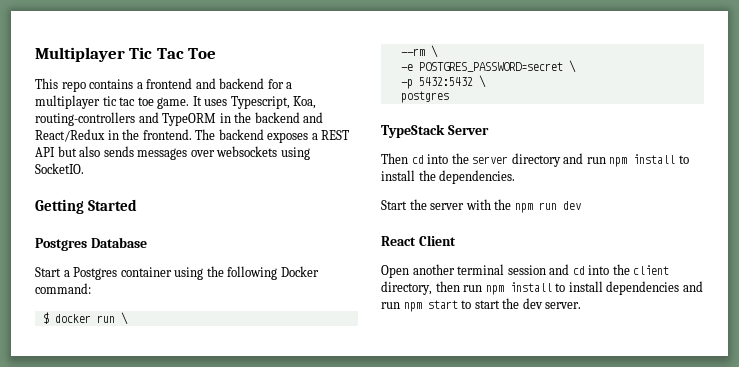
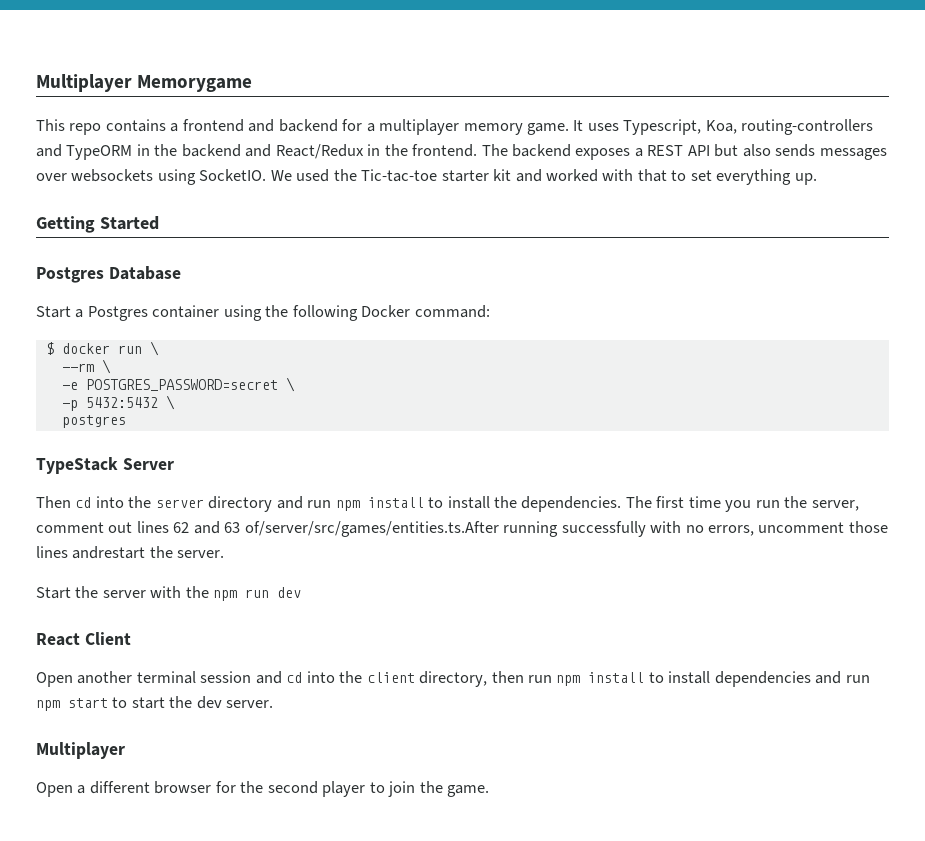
- Multiplayer Tic Tac Toe
+ Multiplayer Memorygame
- This repo contains a frontend and backend for a multiplayer tic tac toe game.
+ This repo contains a frontend and backend for a multiplayer memory game.
+ We used the Tic-tac-toe starter kit and worked with that to set everything up.
+ The first time you run the server, comment out lines 62 and 63 of/server/src/games/entities.ts.After running successfully with no errors, uncomment those lines andrestart the server.
  Open another terminal session and cd into the client directory, then run npm install to install dependencies and run npm start to start the dev server.
+ Multiplayer
+ Open a different browser for the second player to join the game.

